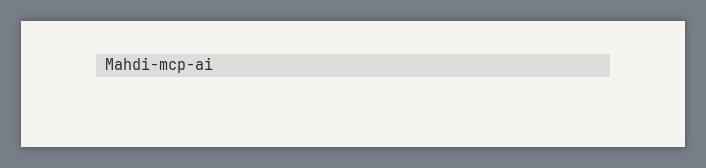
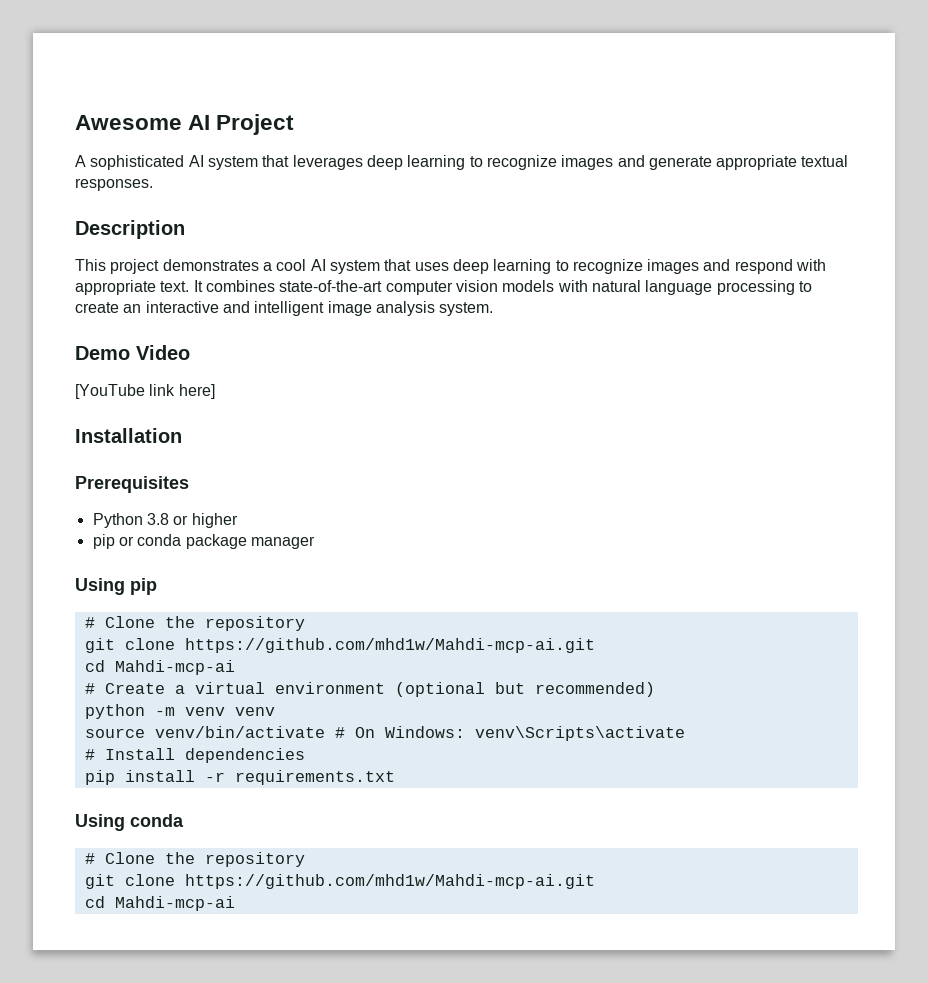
- Mahdi-mcp-ai
+ Awesome AI Project
+ A sophisticated AI system that leverages deep learning to recognize images and generate appropriate textual responses.
+ Description
+ This project demonstrates a cool AI system that uses deep learning to recognize images and respond with appropriate text. It combines state-of-the-art computer vision models with natural language processing to create an interactive and intelligent image analysis system.
+ Demo Video
+ [YouTube link here]
+ Installation
+ Prerequisites
+ Python 3.8 or higher
+ pip or conda package manager
+ Using pip
+ # Clone the repository
+ git clone https://github.com/mhd1w/Mahdi-mcp-ai.git
+ cd Mahdi-mcp-ai
+ # Create a virtual environment (optional but recommended)
+ python -m venv venv
+ source venv/bin/activate # On Windows: venv\Scripts\activate
+ # Install dependencies
+ pip install -r requirements.txt
+ Using conda
+ # Clone the repository
+ git clone https://github.com/mhd1w/Mahdi-mcp-ai.git
+ cd Mahdi-mcp-ai

